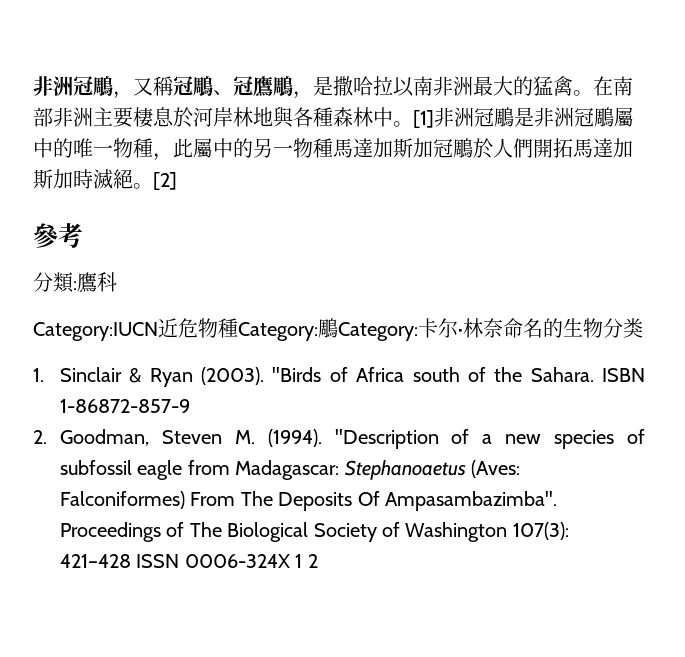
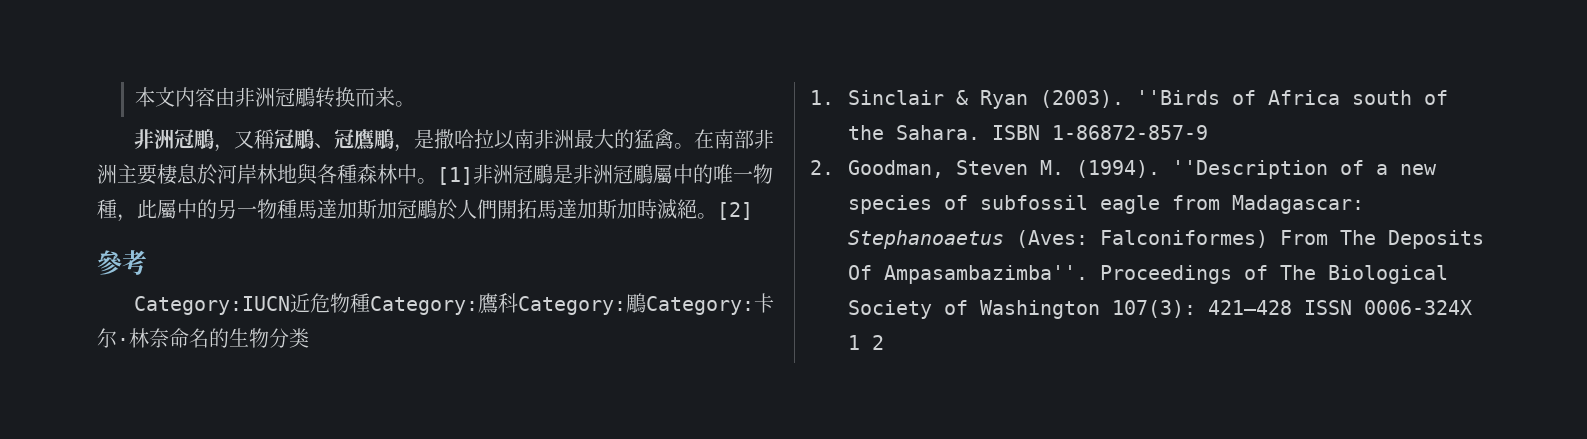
+ 本文内容由非洲冠鵰转换而来。
- 分類:鷹科
- Category:IUCN近危物種Category:鵰Category:卡尔·林奈命名的生物分类
+ Category:IUCN近危物種Category:鷹科Category:鵰Category:卡尔·林奈命名的生物分类

